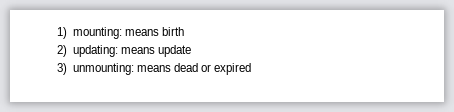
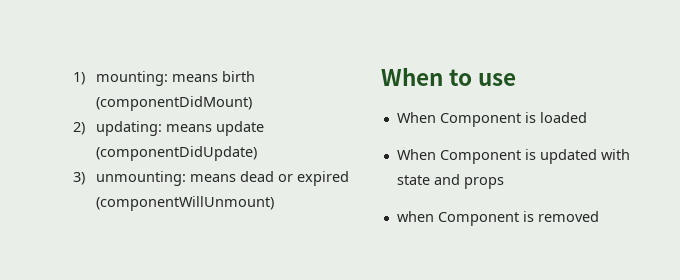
- 1) mounting: means birth
+ 1) mounting: means birth (componentDidMount)
- 2) updating: means update
+ 2) updating: means update (componentDidUpdate)
- 3) unmounting: means dead or expired
+ 3) unmounting: means dead or expired (componentWillUnmount)
+ When to use
+ When Component is loaded
+ When Component is updated with state and props
+ when Component is removed

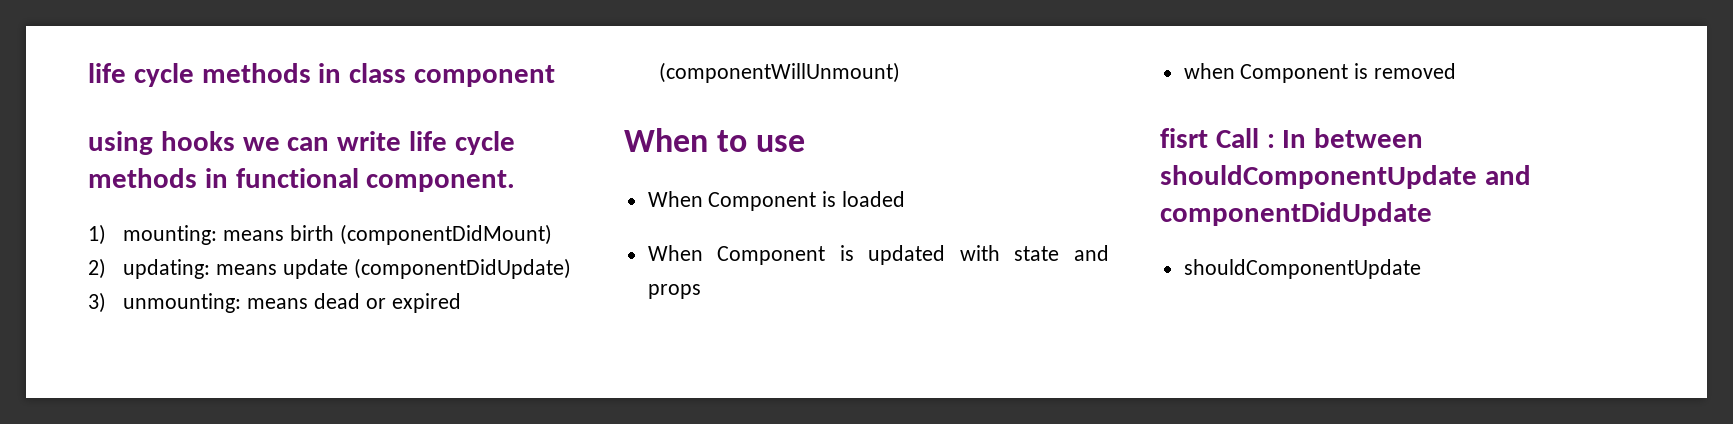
+ life cycle methods in class component
+ using hooks we can write life cycle methods in functional component.
+ fisrt Call : In between shouldComponentUpdate and componentDidUpdate
+ shouldComponentUpdate

